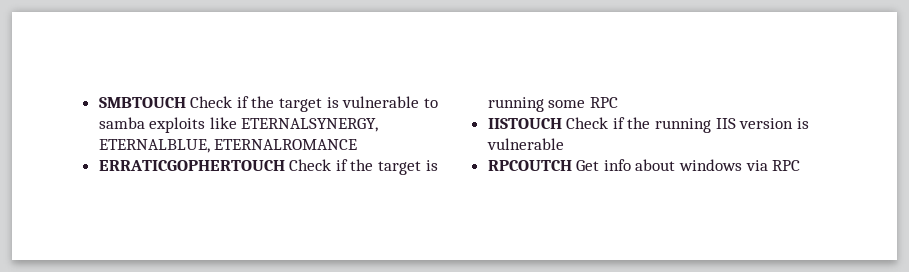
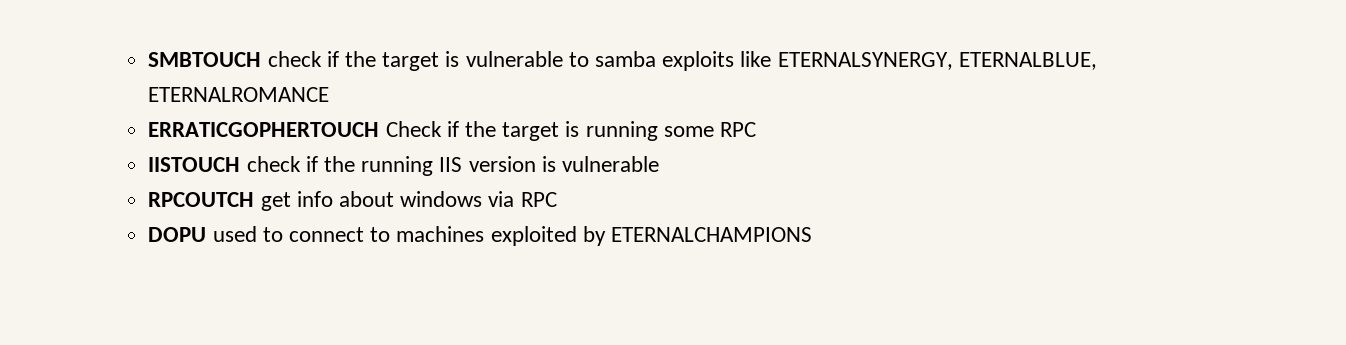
- SMBTOUCH Check if the target is vulnerable to samba exploits like ETERNALSYNERGY, ETERNALBLUE, ETERNALROMANCE
+ SMBTOUCH check if the target is vulnerable to samba exploits like ETERNALSYNERGY, ETERNALBLUE, ETERNALROMANCE
- IISTOUCH Check if the running IIS version is vulnerable
+ IISTOUCH check if the running IIS version is vulnerable
- RPCOUTCH Get info about windows via RPC
+ RPCOUTCH get info about windows via RPC
+ DOPU used to connect to machines exploited by ETERNALCHAMPIONS

